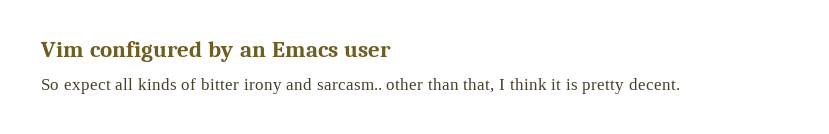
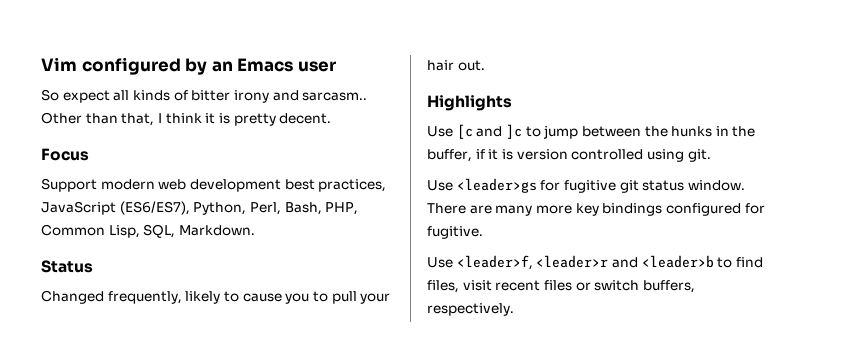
- So expect all kinds of bitter irony and sarcasm.. other than that, I think it is pretty decent.
+ So expect all kinds of bitter irony and sarcasm.. Other than that, I think it is pretty decent.
+ Focus
+ Support modern web development best practices, JavaScript (ES6/ES7), Python, Perl, Bash, PHP, Common Lisp, SQL, Markdown.
+ Status
+ Changed frequently, likely to cause you to pull your hair out.
+ Highlights
+ Use [c and ]c to jump between the hunks in the buffer, if it is version controlled using git.
+ Use <leader>gs for fugitive git status window. There are many more key bindings configured for fugitive.
+ Use <leader>f, <leader>r and <leader>b to find files, visit recent files or switch buffers, respectively.

